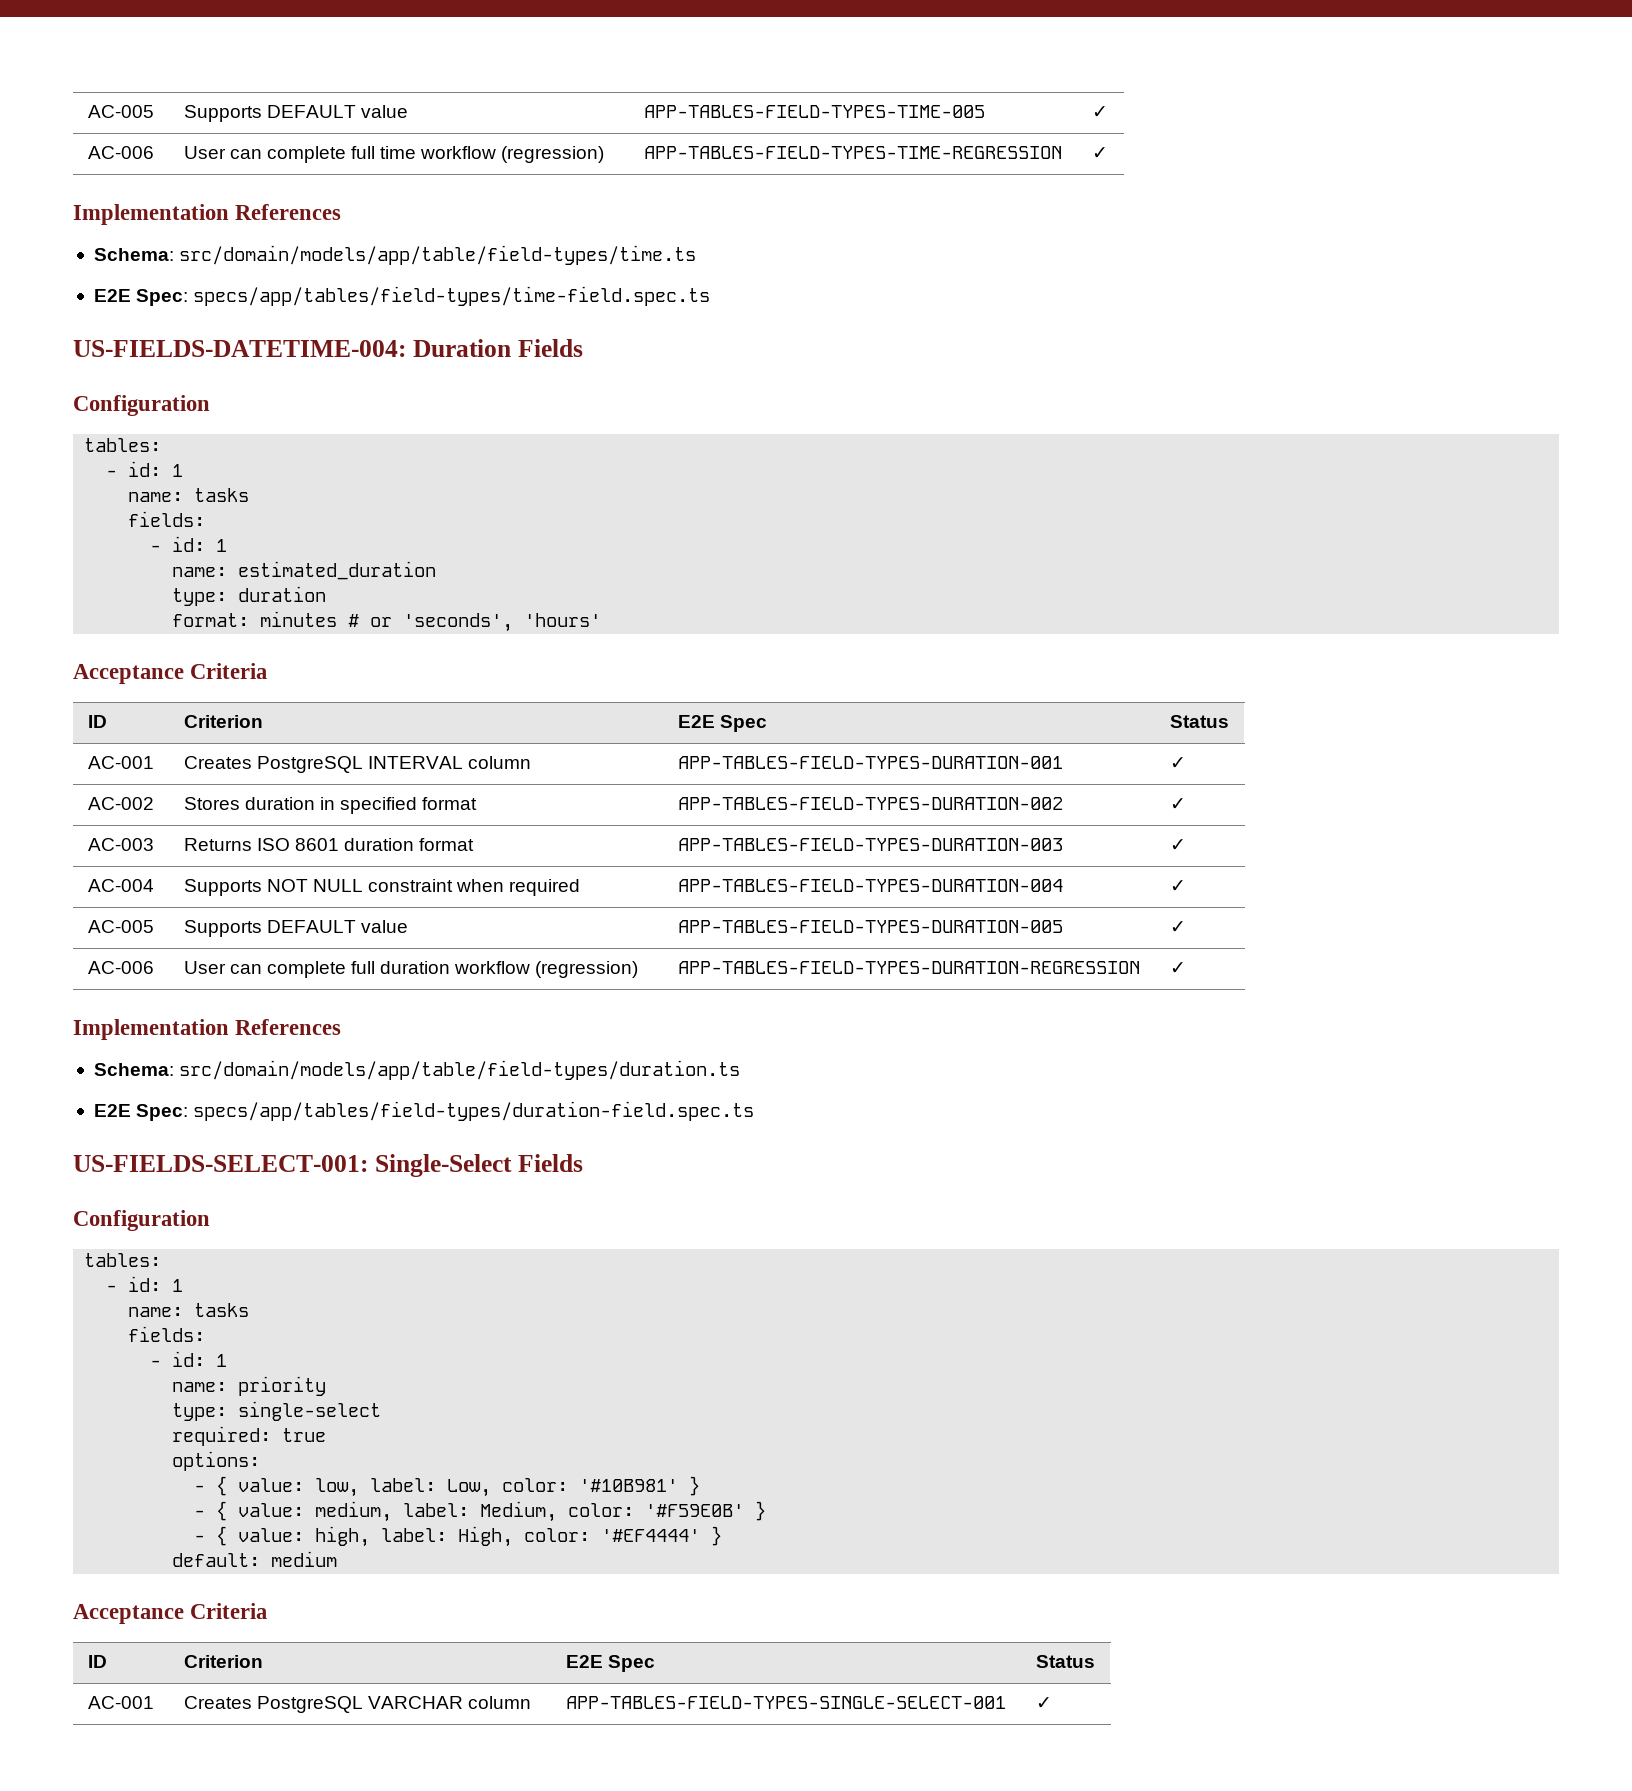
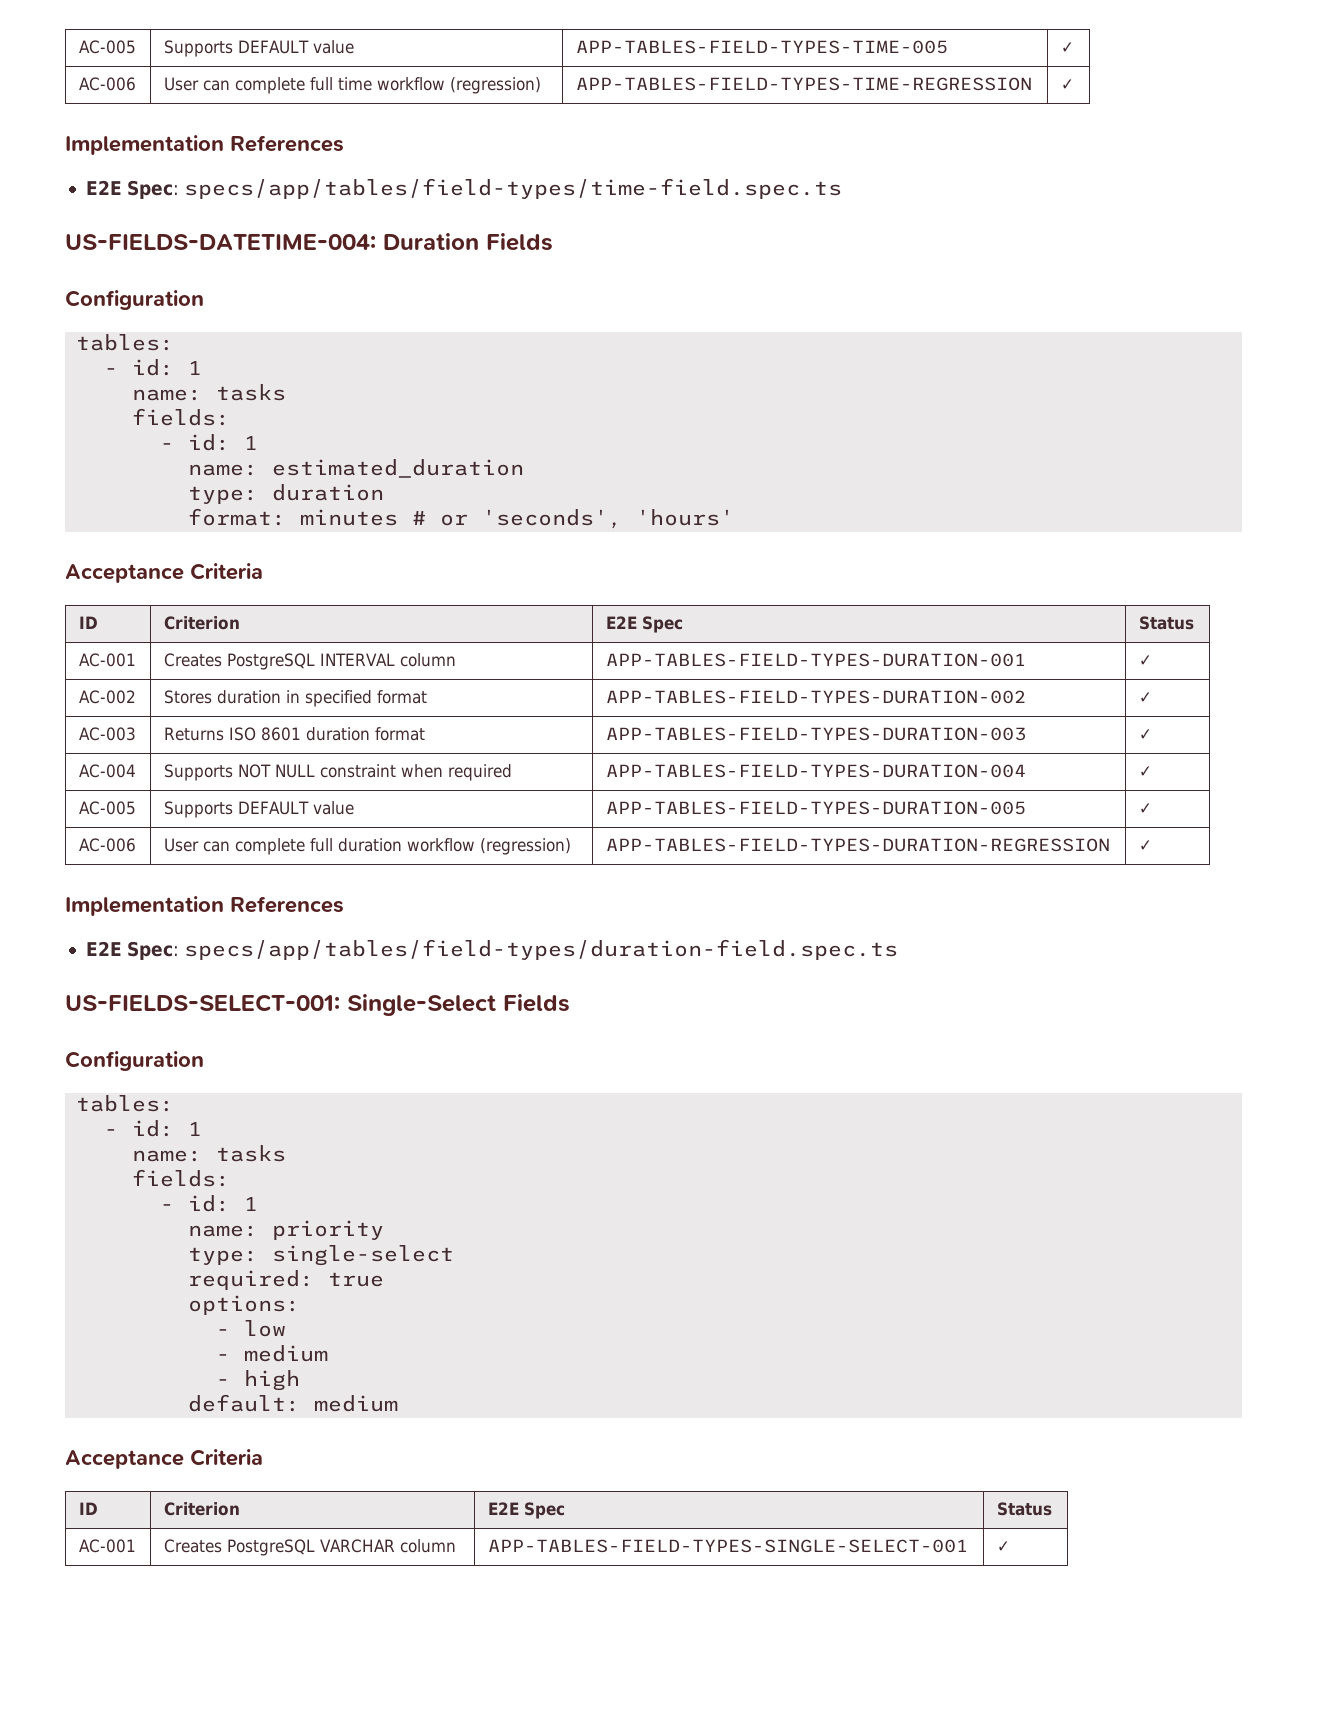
- Schema: src/domain/models/app/table/field-types/time.ts
- Schema: src/domain/models/app/table/field-types/duration.ts
- - { value: low, label: Low, color: '#10B981' }
- - { value: medium, label: Medium, color: '#F59E0B' }
- - { value: high, label: High, color: '#EF4444' }
+ - low
+ - medium
+ - high

